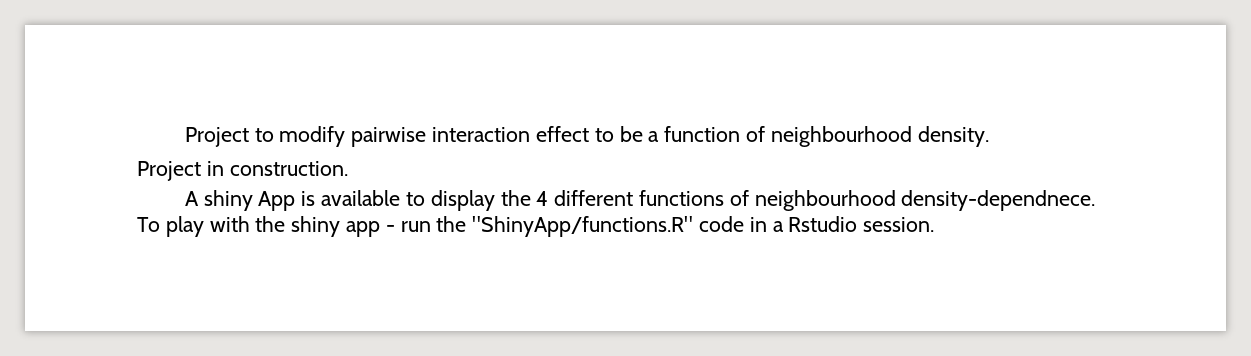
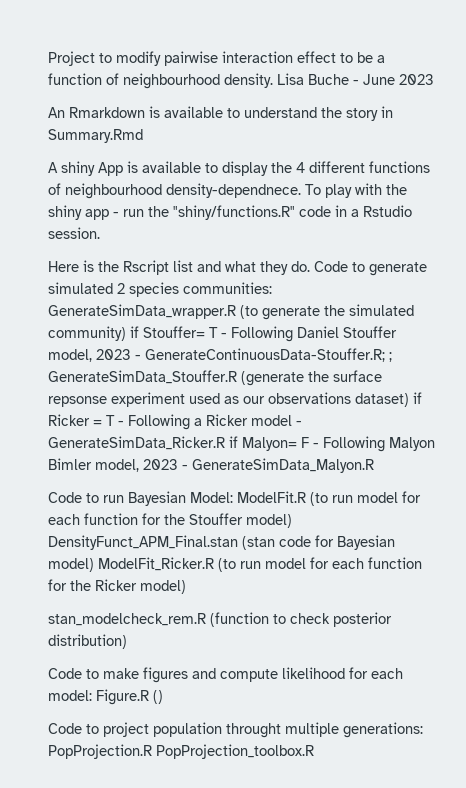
- Project to modify pairwise interaction effect to be a function of neighbourhood density.
- Project in construction.
+ Project to modify pairwise interaction effect to be a function of neighbourhood density. Lisa Buche - June 2023
+ An Rmarkdown is available to understand the story in Summary.Rmd
- To play with the shiny app - run the "ShinyApp/functions.R" code in a Rstudio session.
+ To play with the shiny app - run the "shiny/functions.R" code in a Rstudio session.
+ Here is the Rscript list and what they do. Code to generate simulated 2 species communities: GenerateSimData_wrapper.R (to generate the simulated community) if Stouffer= T - Following Daniel Stouffer model, 2023 - GenerateContinuousData-Stouffer.R; ; GenerateSimData_Stouffer.R (generate the surface repsonse experiment used as our observations dataset) if Ricker = T - Following a Ricker model - GenerateSimData_Ricker.R if Malyon= F - Following Malyon Bimler model, 2023 - GenerateSimData_Malyon.R
+ Code to run Bayesian Model: ModelFit.R (to run model for each function for the Stouffer model) DensityFunct_APM_Final.stan (stan code for Bayesian model) ModelFit_Ricker.R (to run model for each function for the Ricker model)
+ stan_modelcheck_rem.R (function to check posterior distribution)
+ Code to make figures and compute likelihood for each model: Figure.R ()
+ Code to project population throught multiple generations: PopProjection.R PopProjection_toolbox.R

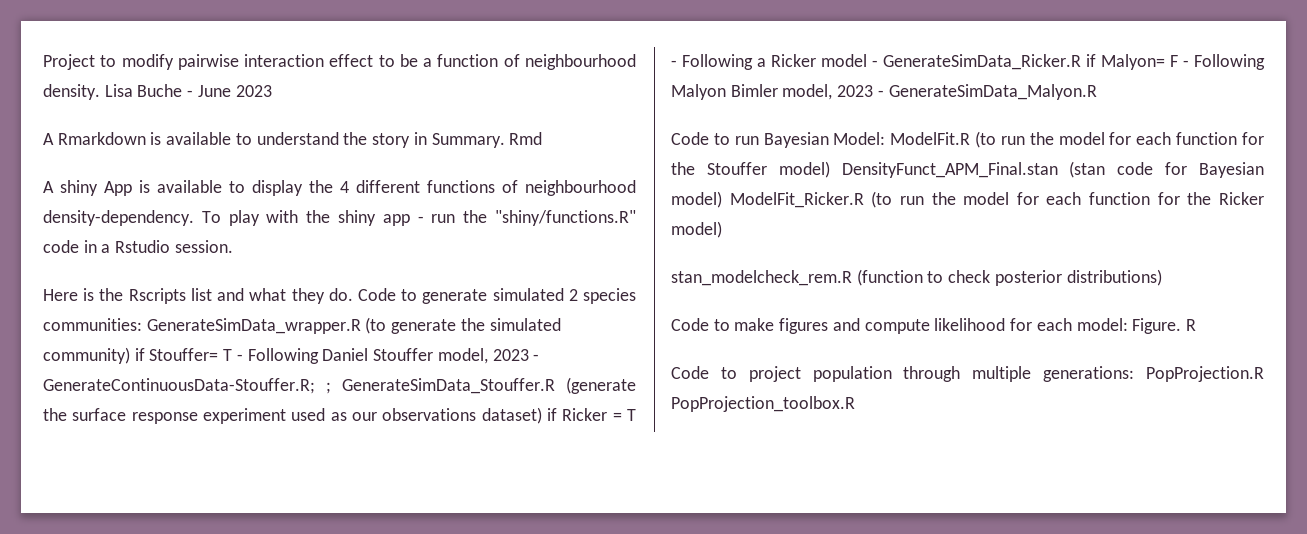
- An Rmarkdown is available to understand the story in Summary.Rmd
+ A Rmarkdown is available to understand the story in Summary. Rmd
- A shiny App is available to display the 4 different functions of neighbourhood density-dependnece.
+ A shiny App is available to display the 4 different functions of neighbourhood density-dependency.
- Here is the Rscript list and what they do.
+ Here is the Rscripts list and what they do.
- Code to generate simulated 2 species communities: GenerateSimData_wrapper.R (to generate the simulated community) if Stouffer= T - Following Daniel Stouffer model, 2023 - GenerateContinuousData-Stouffer.R; ; GenerateSimData_Stouffer.R (generate the surface repsonse experiment used as our observations dataset) if Ricker = T - Following a Ricker model - GenerateSimData_Ricker.R if Malyon= F - Following Malyon Bimler model, 2023 - GenerateSimData_Malyon.R
+ Code to generate simulated 2 species communities: GenerateSimData_wrapper.R (to generate the simulated community) if Stouffer= T - Following Daniel Stouffer model, 2023 - GenerateContinuousData-Stouffer.R; ; GenerateSimData_Stouffer.R (generate the surface response experiment used as our observations dataset) if Ricker = T - Following a Ricker model - GenerateSimData_Ricker.R if Malyon= F - Following Malyon Bimler model, 2023 - GenerateSimData_Malyon.R
- Code to run Bayesian Model: ModelFit.R (to run model for each function for the Stouffer model) DensityFunct_APM_Final.stan (stan code for Bayesian model) ModelFit_Ricker.R (to run model for each function for the Ricker model)
+ Code to run Bayesian Model: ModelFit.R (to run the model for each function for the Stouffer model) DensityFunct_APM_Final.stan (stan code for Bayesian model) ModelFit_Ricker.R (to run the model for each function for the Ricker model)
- stan_modelcheck_rem.R (function to check posterior distribution)
+ stan_modelcheck_rem.R (function to check posterior distributions)
- Code to make figures and compute likelihood for each model: Figure.R ()
+ Code to make figures and compute likelihood for each model: Figure. R
- Code to project population throught multiple generations: PopProjection.R PopProjection_toolbox.R
+ Code to project population through multiple generations: PopProjection.R PopProjection_toolbox.R

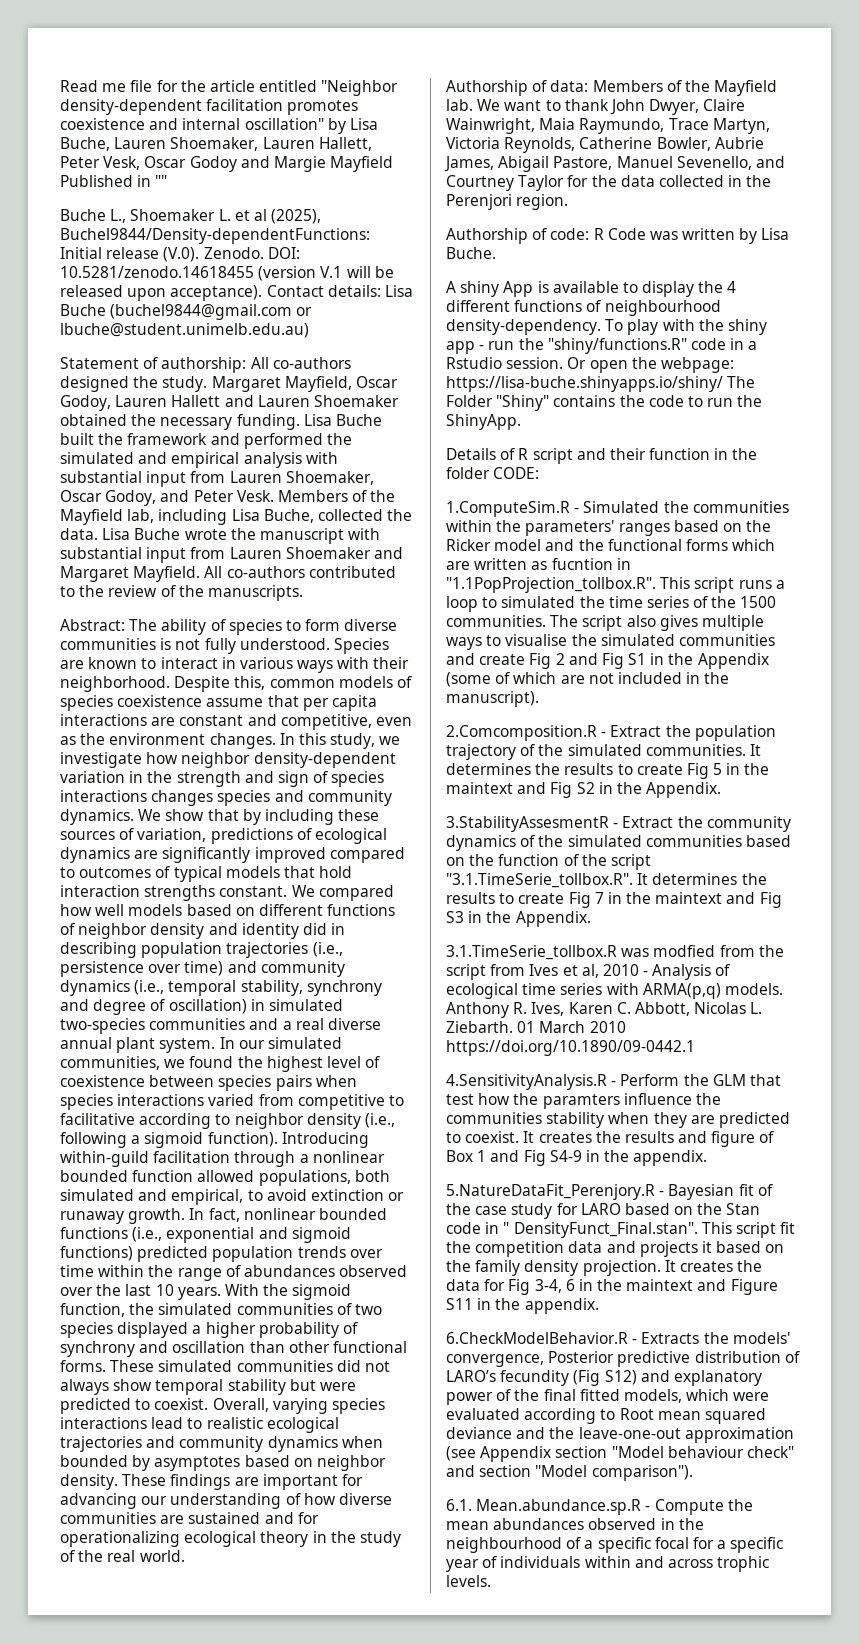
- Project to modify pairwise interaction effect to be a function of neighbourhood density. Lisa Buche - June 2023
- A Rmarkdown is available to understand the story in Summary. Rmd
+ Read me file for the article entitled "Neighbor density-dependent facilitation promotes coexistence and internal oscillation" by Lisa Buche, Lauren Shoemaker, Lauren Hallett, Peter Vesk, Oscar Godoy and Margie Mayfield Published in ""
+ Buche L., Shoemaker L. et al (2025), Buchel9844/Density-dependentFunctions: Initial release (V.0). Zenodo. DOI: 10.5281/zenodo.14618455 (version V.1 will be released upon acceptance). Contact details: Lisa Buche (buchel9844@gmail.com or lbuche@student.unimelb.edu.au)
+ Statement of authorship: All co-authors designed the study. Margaret Mayfield, Oscar Godoy, Lauren Hallett and Lauren Shoemaker obtained the necessary funding. Lisa Buche built the framework and performed the simulated and empirical analysis with substantial input from Lauren Shoemaker, Oscar Godoy, and Peter Vesk. Members of the Mayfield lab, including Lisa Buche, collected the data. Lisa Buche wrote the manuscript with substantial input from Lauren Shoemaker and Margaret Mayfield. All co-authors contributed to the review of the manuscripts.
+ Abstract: The ability of species to form diverse communities is not fully understood. Species are known to interact in various ways with their neighborhood. Despite this, common models of species coexistence assume that per capita interactions are constant and competitive, even as the environment changes. In this study, we investigate how neighbor density-dependent variation in the strength and sign of species interactions changes species and community dynamics. We show that by including these sources of variation, predictions of ecological dynamics are significantly improved compared to outcomes of typical models that hold interaction strengths constant. We compared how well models based on different functions of neighbor density and identity did in describing population trajectories (i.e., persistence over time) and community dynamics (i.e., temporal stability, synchrony and degree of oscillation) in simulated two-species communities and a real diverse annual plant system. In our simulated communities, we found the highest level of coexistence between species pairs when species interactions varied from competitive to facilitative according to neighbor density (i.e., following a sigmoid function). Introducing within-guild facilitation through a nonlinear bounded function allowed populations, both simulated and empirical, to avoid extinction or runaway growth. In fact, nonlinear bounded functions (i.e., exponential and sigmoid functions) predicted population trends over time within the range of abundances observed over the last 10 years. With the sigmoid function, the simulated communities of two species displayed a higher probability of synchrony and oscillation than other functional forms. These simulated communities did not always show temporal stability but were predicted to coexist. Overall, varying species interactions lead to realistic ecological trajectories and community dynamics when bounded by asymptotes based on neighbor density. These findings are important for advancing our understanding of how diverse communities are sustained and for operationalizing ecological theory in the study of the real world.
+ Authorship of data: Members of the Mayfield lab. We want to thank John Dwyer, Claire Wainwright, Maia Raymundo, Trace Martyn, Victoria Reynolds, Catherine Bowler, Aubrie James, Abigail Pastore, Manuel Sevenello, and Courtney Taylor for the data collected in the Perenjori region.
+ Authorship of code: R Code was written by Lisa Buche.
- To play with the shiny app - run the "shiny/functions.R" code in a Rstudio session.
- Here is the Rscripts list and what they do. Code to generate simulated 2 species communities: GenerateSimData_wrapper.R (to generate the simulated community) if Stouffer= T - Following Daniel Stouffer model, 2023 - GenerateContinuousData-Stouffer.R; ; GenerateSimData_Stouffer.R (generate the surface response experiment used as our observations dataset) if Ricker = T - Following a Ricker model - GenerateSimData_Ricker.R if Malyon= F - Following Malyon Bimler model, 2023 - GenerateSimData_Malyon.R
- Code to run Bayesian Model: ModelFit.R (to run the model for each function for the Stouffer model) DensityFunct_APM_Final.stan (stan code for Bayesian model) ModelFit_Ricker.R (to run the model for each function for the Ricker model)
- stan_modelcheck_rem.R (function to check posterior distributions)
- Code to make figures and compute likelihood for each model: Figure. R
- Code to project population through multiple generations: PopProjection.R PopProjection_toolbox.R
+ To play with the shiny app - run the "shiny/functions.R" code in a Rstudio session. Or open the webpage: https://lisa-buche.shinyapps.io/shiny/ The Folder "Shiny" contains the code to run the ShinyApp.
+ Details of R script and their function in the folder CODE:
+ 1.ComputeSim.R - Simulated the communities within the parameters' ranges based on the Ricker model and the functional forms which are written as fucntion in "1.1PopProjection_tollbox.R". This script runs a loop to simulated the time series of the 1500 communities. The script also gives multiple ways to visualise the simulated communities and create Fig 2 and Fig S1 in the Appendix (some of which are not included in the manuscript).
+ 2.Comcomposition.R - Extract the population trajectory of the simulated communities. It determines the results to create Fig 5 in the maintext and Fig S2 in the Appendix.
+ 3.StabilityAssesmentR - Extract the community dynamics of the simulated communities based on the function of the script "3.1.TimeSerie_tollbox.R". It determines the results to create Fig 7 in the maintext and Fig S3 in the Appendix.
+ 3.1.TimeSerie_tollbox.R was modfied from the script from Ives et al, 2010 - Analysis of ecological time series with ARMA(p,q) models. Anthony R. Ives, Karen C. Abbott, Nicolas L. Ziebarth. 01 March 2010 https://doi.org/10.1890/09-0442.1
+ 4.SensitivityAnalysis.R - Perform the GLM that test how the paramters influence the communities stability when they are predicted to coexist. It creates the results and figure of Box 1 and Fig S4-9 in the appendix.
+ 5.NatureDataFit_Perenjory.R - Bayesian fit of the case study for LARO based on the Stan code in " DensityFunct_Final.stan". This script fit the competition data and projects it based on the family density projection. It creates the data for Fig 3-4, 6 in the maintext and Figure S11 in the appendix.
+ 6.CheckModelBehavior.R - Extracts the models' convergence, Posterior predictive distribution of LARO’s fecundity (Fig S12) and explanatory power of the final fitted models, which were evaluated according to Root mean squared deviance and the leave-one-out approximation (see Appendix section "Model behaviour check" and section "Model comparison").
+ 6.1. Mean.abundance.sp.R - Compute the mean abundances observed in the neighbourhood of a specific focal for a specific year of individuals within and across trophic levels.

